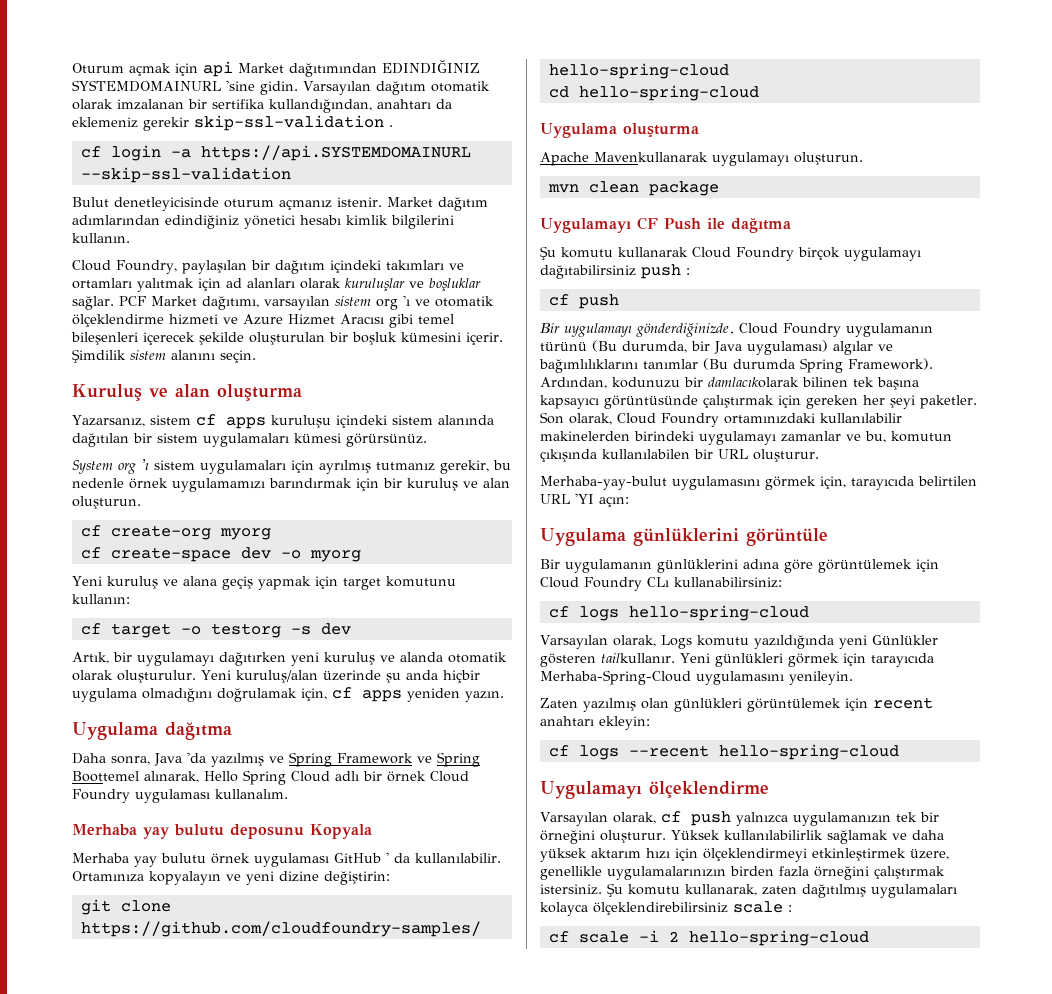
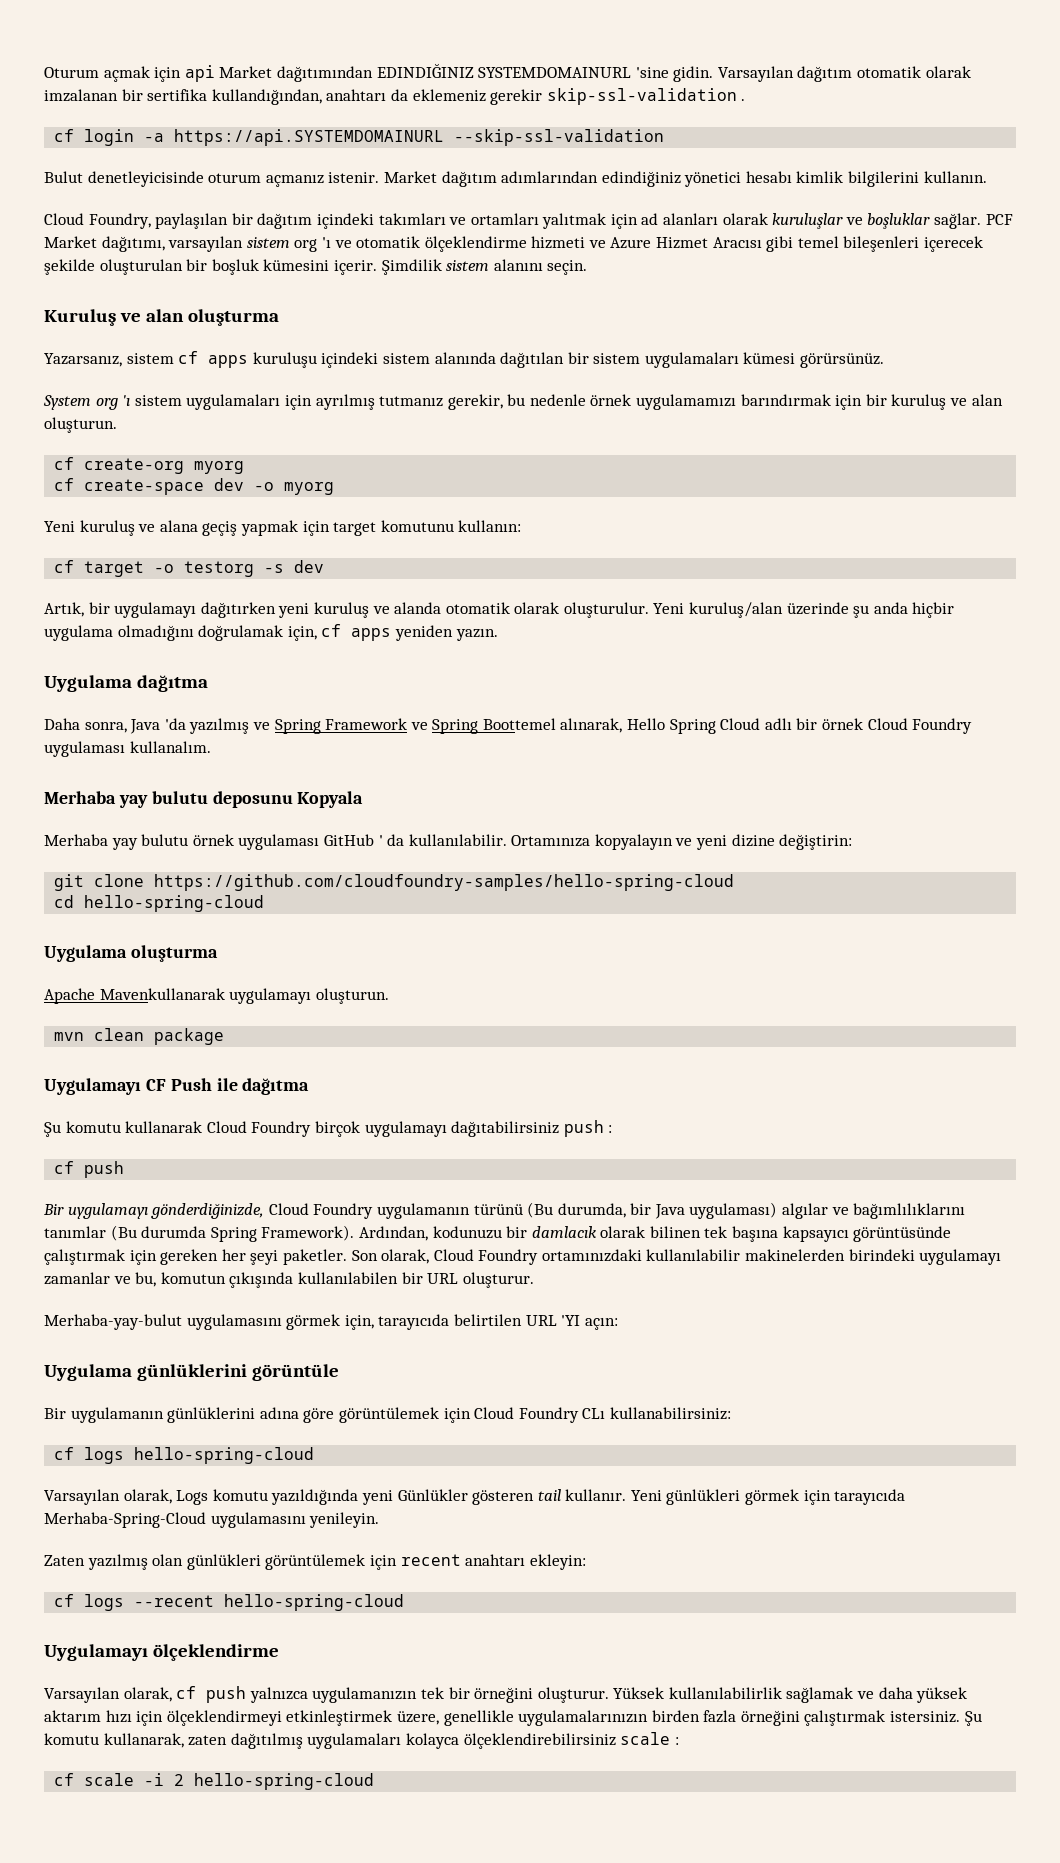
- Ardından, kodunuzu bir damlacıkolarak bilinen tek başına kapsayıcı görüntüsünde çalıştırmak için gereken her şeyi paketler.
+ Ardından, kodunuzu bir damlacık olarak bilinen tek başına kapsayıcı görüntüsünde çalıştırmak için gereken her şeyi paketler.
- Varsayılan olarak, Logs komutu yazıldığında yeni Günlükler gösteren tailkullanır.
+ Varsayılan olarak, Logs komutu yazıldığında yeni Günlükler gösteren tail kullanır.

